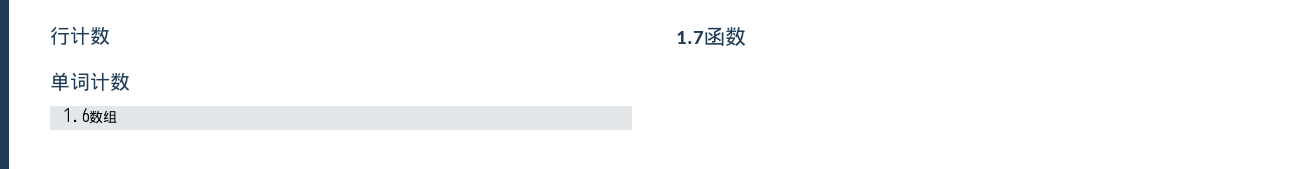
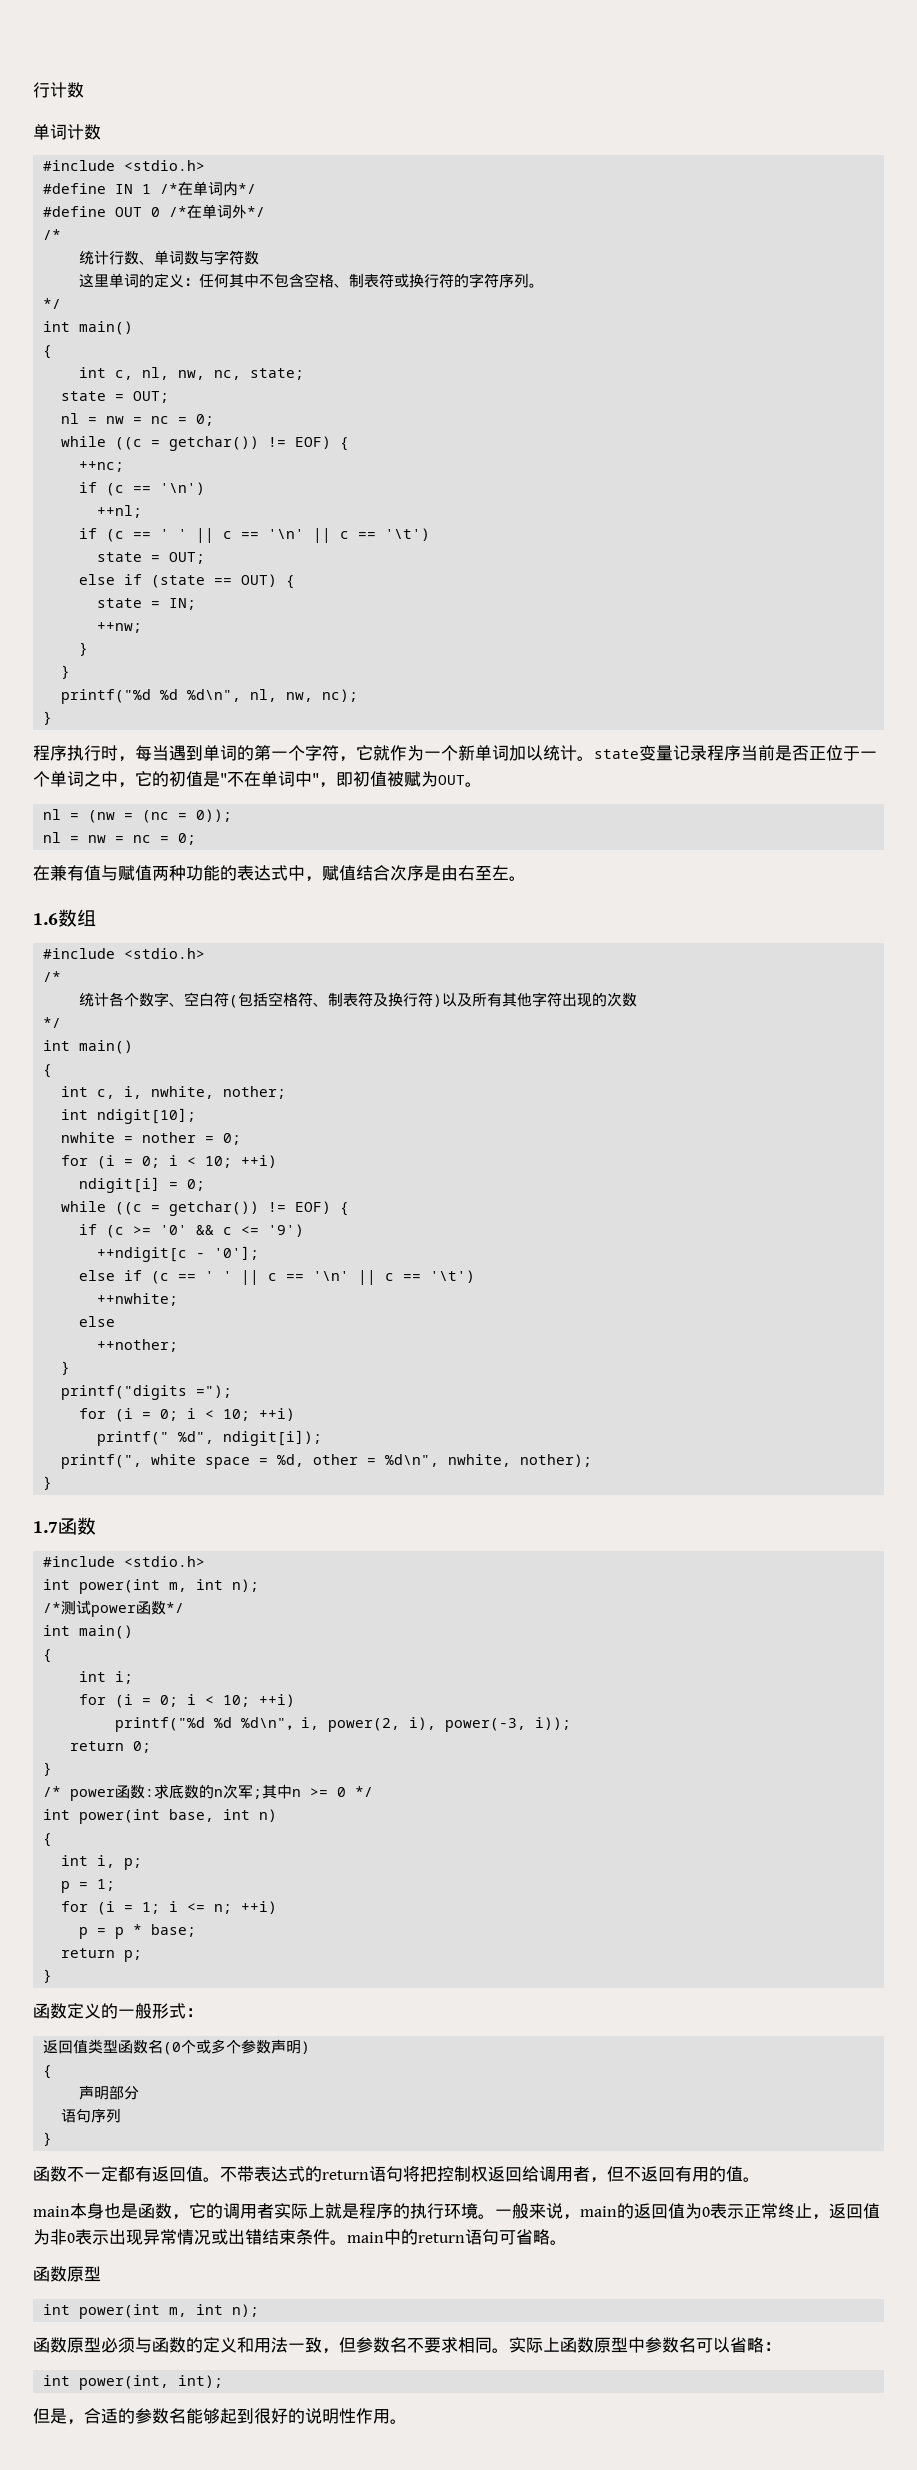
  单词计数
+ #include <stdio.h>
+ #define IN 1 /*在单词内*/
+ #define OUT 0 /*在单词外*/
+ /*
+ 统计行数、单词数与字符数
+ 这里单词的定义：任何其中不包含空格、制表符或换行符的字符序列。
+ */
+ int main()
+ {
+ int c, nl, nw, nc, state;
+ state = OUT;
+ nl = nw = nc = 0;
+ while ((c = getchar()) != EOF) {
+ ++nc;
+ if (c == '\n')
+ ++nl;
+ if (c == ' ' || c == '\n' || c == '\t')
+ state = OUT;
+ else if (state == OUT) {
+ state = IN;
+ ++nw;
+ }
+ }
+ printf("%d %d %d\n", nl, nw, nc);
+ }
+ 程序执行时，每当遇到单词的第一个字符，它就作为一个新单词加以统计。state变量记录程序当前是否正位于一个单词之中，它的初值是"不在单词中"，即初值被赋为OUT。
+ nl = (nw = (nc = 0));
+ nl = nw = nc = 0;
+ 在兼有值与赋值两种功能的表达式中，赋值结合次序是由右至左。
  1.6数组
+ #include <stdio.h>
+ /*
+ 统计各个数字、空白符(包括空格符、制表符及换行符)以及所有其他字符出现的次数
+ */
+ int main()
+ {
+ int c, i, nwhite, nother;
+ int ndigit[10];
+ nwhite = nother = 0;
+ for (i = 0; i < 10; ++i)
+ ndigit[i] = 0;
+ while ((c = getchar()) != EOF) {
+ if (c >= '0' && c <= '9')
+ ++ndigit[c - '0'];
+ else if (c == ' ' || c == '\n' || c == '\t')
+ ++nwhite;
+ else
+ ++nother;
+ }
+ printf("digits =");
+ for (i = 0; i < 10; ++i)
+ printf(" %d", ndigit[i]);
+ printf(", white space = %d, other = %d\n", nwhite, nother);
+ }
  1.7函数
+ #include <stdio.h>
+ int power(int m, int n);
+ /*测试power函数*/
+ int main()
+ {
+ int i;
+ for (i = 0; i < 10; ++i)
+ printf("%d %d %d\n"，i, power(2, i), power(-3, i));
+ return 0;
+ }
+ /* power函数:求底数的n次军;其中n >= 0 */
+ int power(int base, int n)
+ {
+ int i, p;
+ p = 1;
+ for (i = 1; i <= n; ++i)
+ p = p * base;
+ return p;
+ }
+ 函数定义的一般形式：
+ 返回值类型函数名(0个或多个参数声明)
+ {
+ 声明部分
+ 语句序列
+ }
+ 函数不一定都有返回值。不带表达式的return语句将把控制权返回给调用者，但不返回有用的值。
+ main本身也是函数，它的调用者实际上就是程序的执行环境。一般来说，main的返回值为0表示正常终止，返回值为非0表示出现异常情况或出错结束条件。main中的return语句可省略。
+ 函数原型
+ int power(int m, int n);
+ 函数原型必须与函数的定义和用法一致，但参数名不要求相同。实际上函数原型中参数名可以省略：
+ int power(int, int);
+ 但是，合适的参数名能够起到很好的说明性作用。

